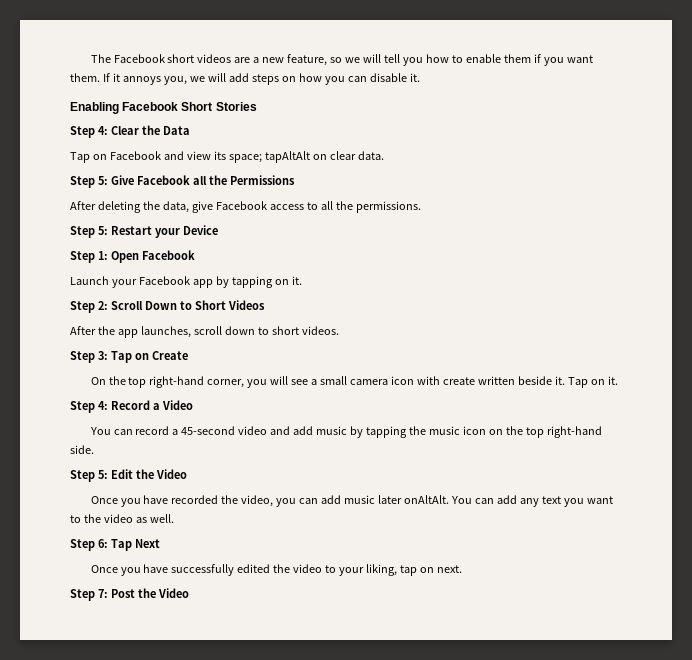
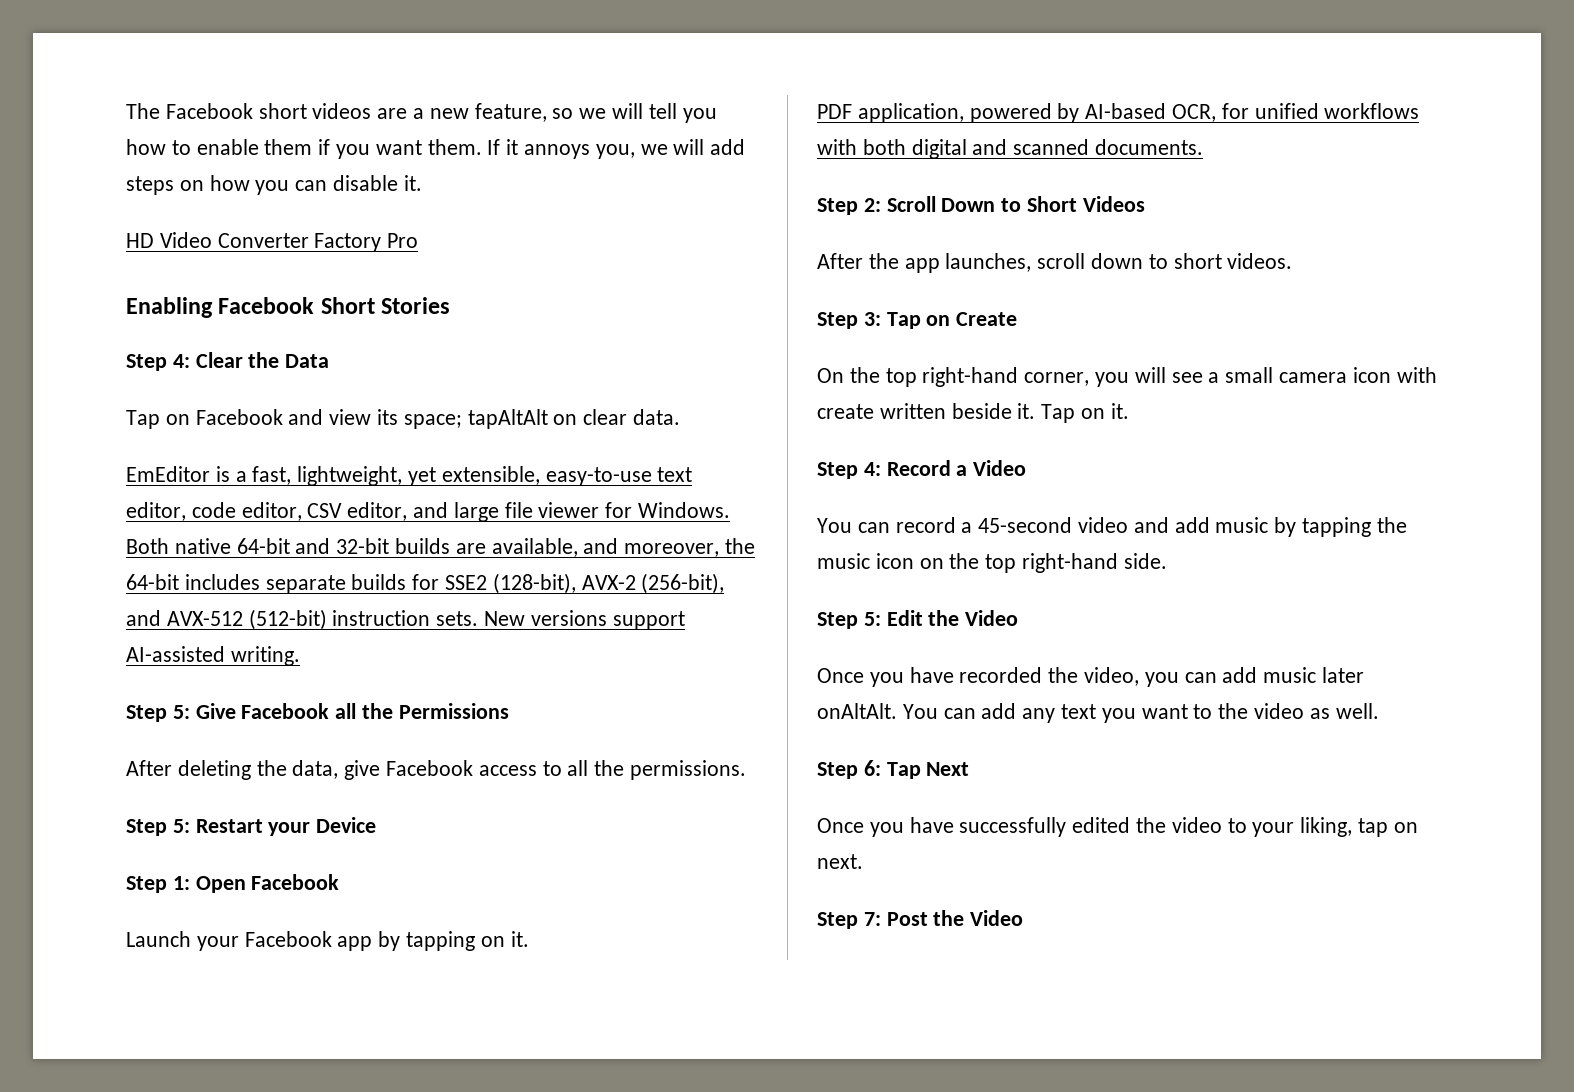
+ HD Video Converter Factory Pro
+ EmEditor is a fast, lightweight, yet extensible, easy-to-use text editor, code editor, CSV editor, and large file viewer for Windows. Both native 64-bit and 32-bit builds are available, and moreover, the 64-bit includes separate builds for SSE2 (128-bit), AVX-2 (256-bit), and AVX-512 (512-bit) instruction sets. New versions support AI-assisted writing.
+ PDF application, powered by AI-based OCR, for unified workflows with both digital and scanned documents.

